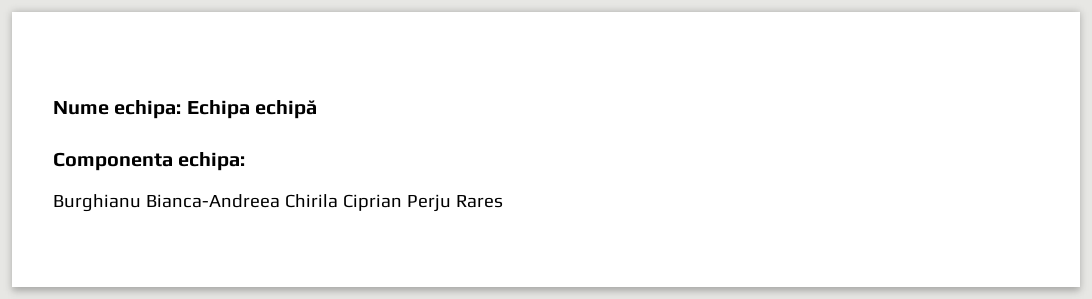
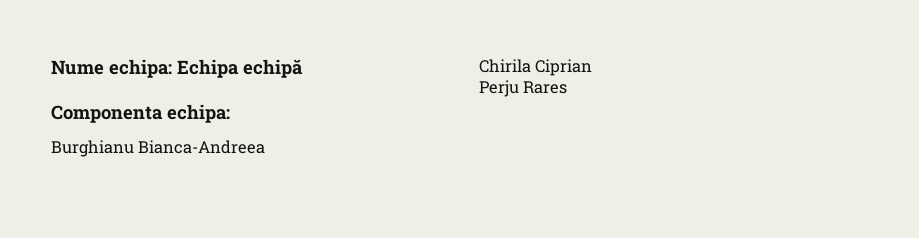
- Burghianu Bianca-Andreea Chirila Ciprian Perju Rares
+ Burghianu Bianca-Andreea
+ Chirila Ciprian
+ Perju Rares

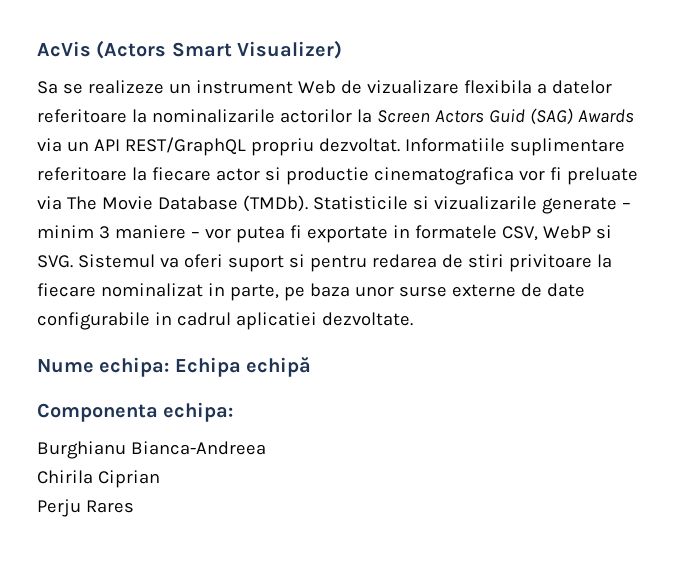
+ AcVis (Actors Smart Visualizer)
+ Sa se realizeze un instrument Web de vizualizare flexibila a datelor referitoare la nominalizarile actorilor la Screen Actors Guid (SAG) Awards via un API REST/GraphQL propriu dezvoltat. Informatiile suplimentare referitoare la fiecare actor si productie cinematografica vor fi preluate via The Movie Database (TMDb). Statisticile si vizualizarile generate – minim 3 maniere – vor putea fi exportate in formatele CSV, WebP si SVG. Sistemul va oferi suport si pentru redarea de stiri privitoare la fiecare nominalizat in parte, pe baza unor surse externe de date configurabile in cadrul aplicatiei dezvoltate.

